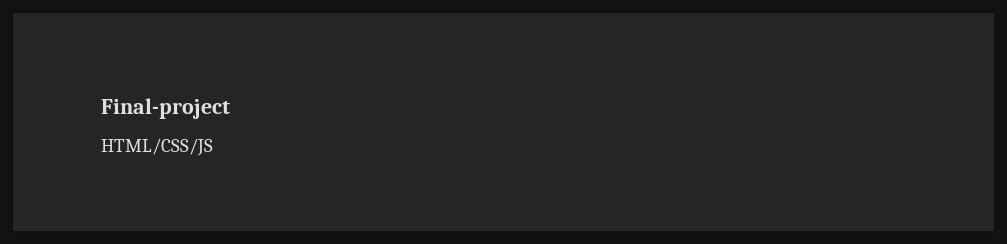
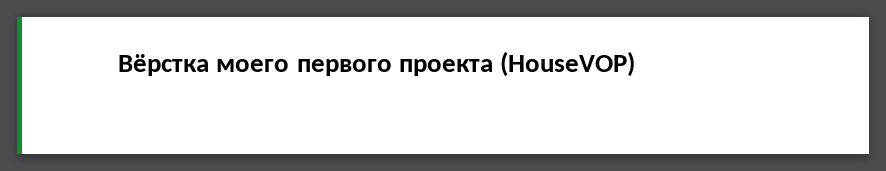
- Final-project
- HTML/CSS/JS
+ Вёрстка моего первого проекта (HouseVOP)

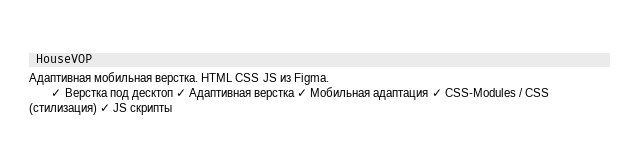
- Вёрстка моего первого проекта (HouseVOP)
+ HouseVOP
+ Адаптивная мобильная верстка. HTML CSS JS из Figma.
+ ✓ Верстка под десктоп ✓ Адаптивная верстка ✓ Мобильная адаптация ✓ CSS-Modules / CSS (стилизация) ✓ JS скрипты

